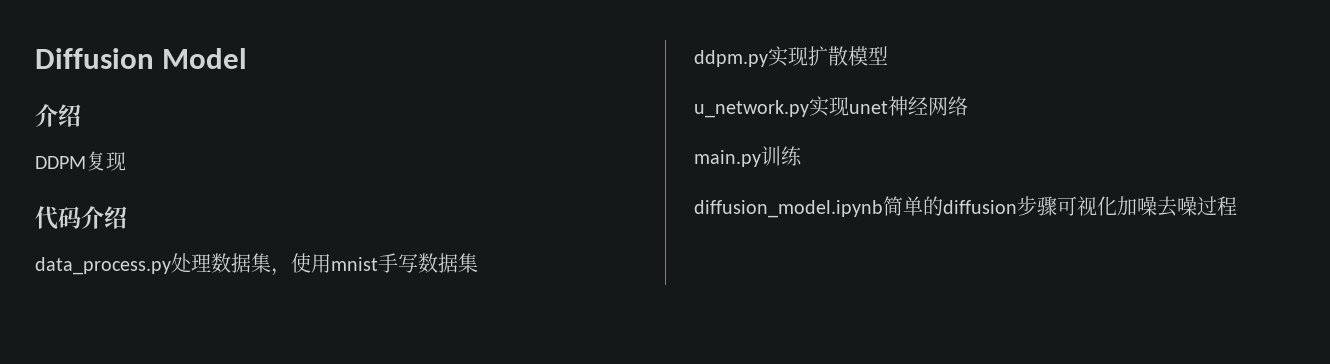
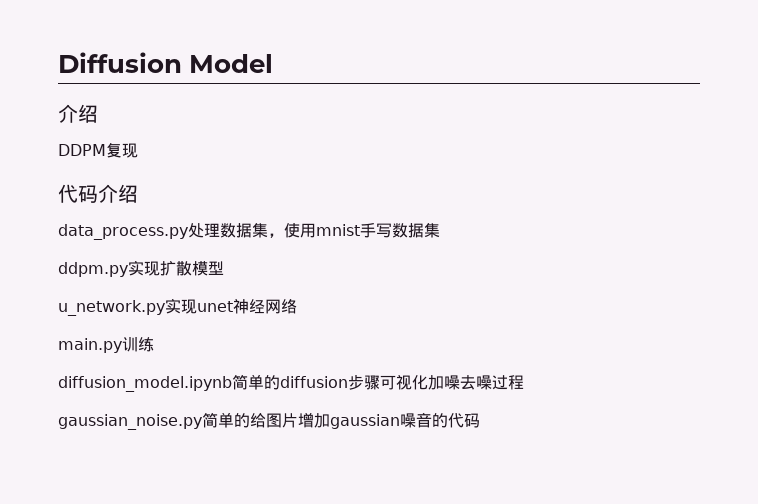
+ gaussian_noise.py简单的给图片增加gaussian噪音的代码

